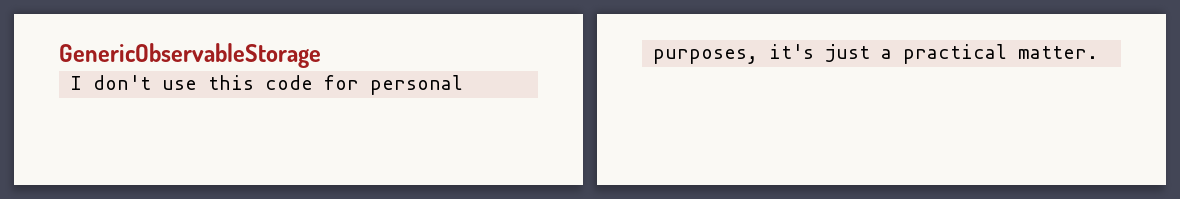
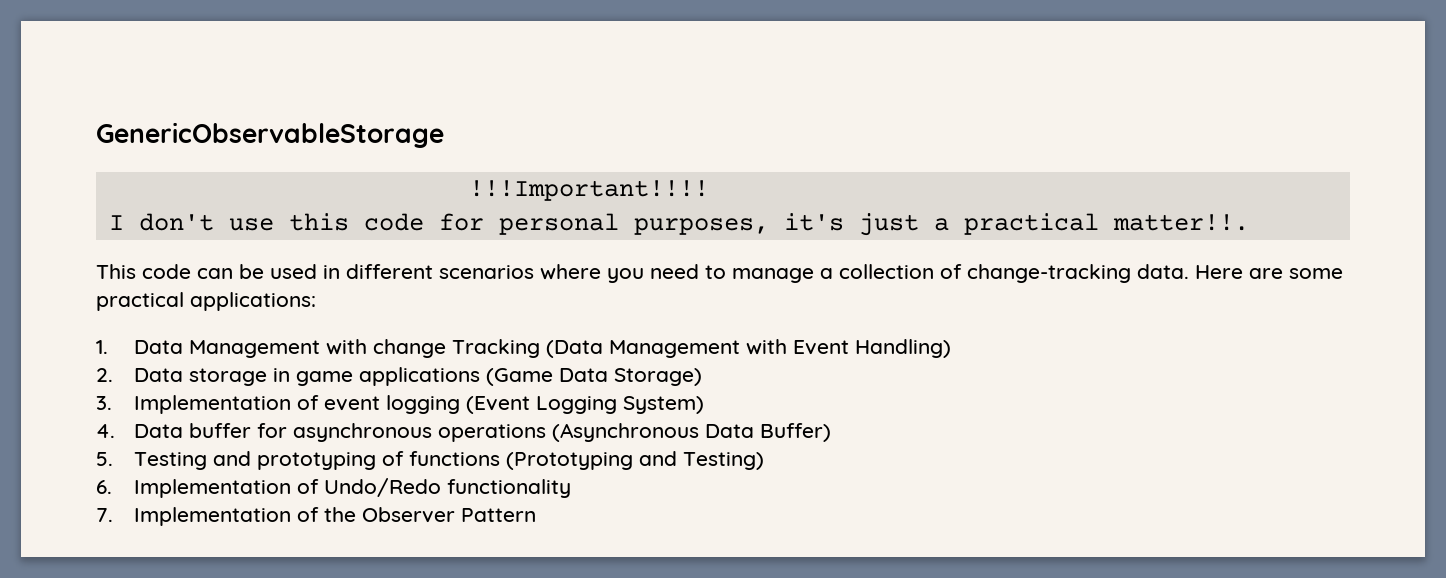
+ !!!Important!!!!
- I don't use this code for personal purposes, it's just a practical matter.
+ I don't use this code for personal purposes, it's just a practical matter!!.
+ This code can be used in different scenarios where you need to manage a collection of change-tracking data. Here are some practical applications:
+ 1. Data Management with change Tracking (Data Management with Event Handling)
+ 2. Data storage in game applications (Game Data Storage)
+ 3. Implementation of event logging (Event Logging System)
+ 4. Data buffer for asynchronous operations (Asynchronous Data Buffer)
+ 5. Testing and prototyping of functions (Prototyping and Testing)
+ 6. Implementation of Undo/Redo functionality
+ 7. Implementation of the Observer Pattern

